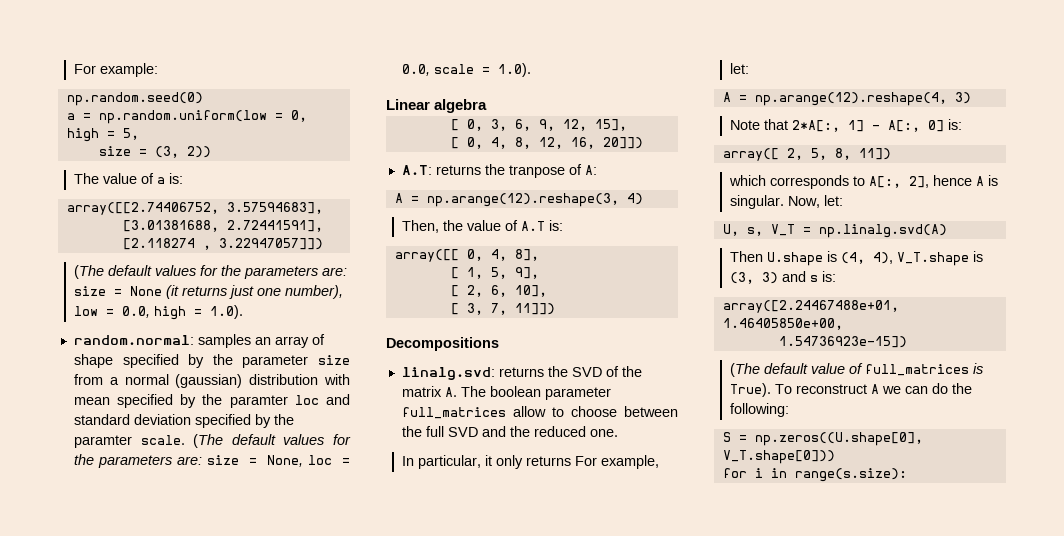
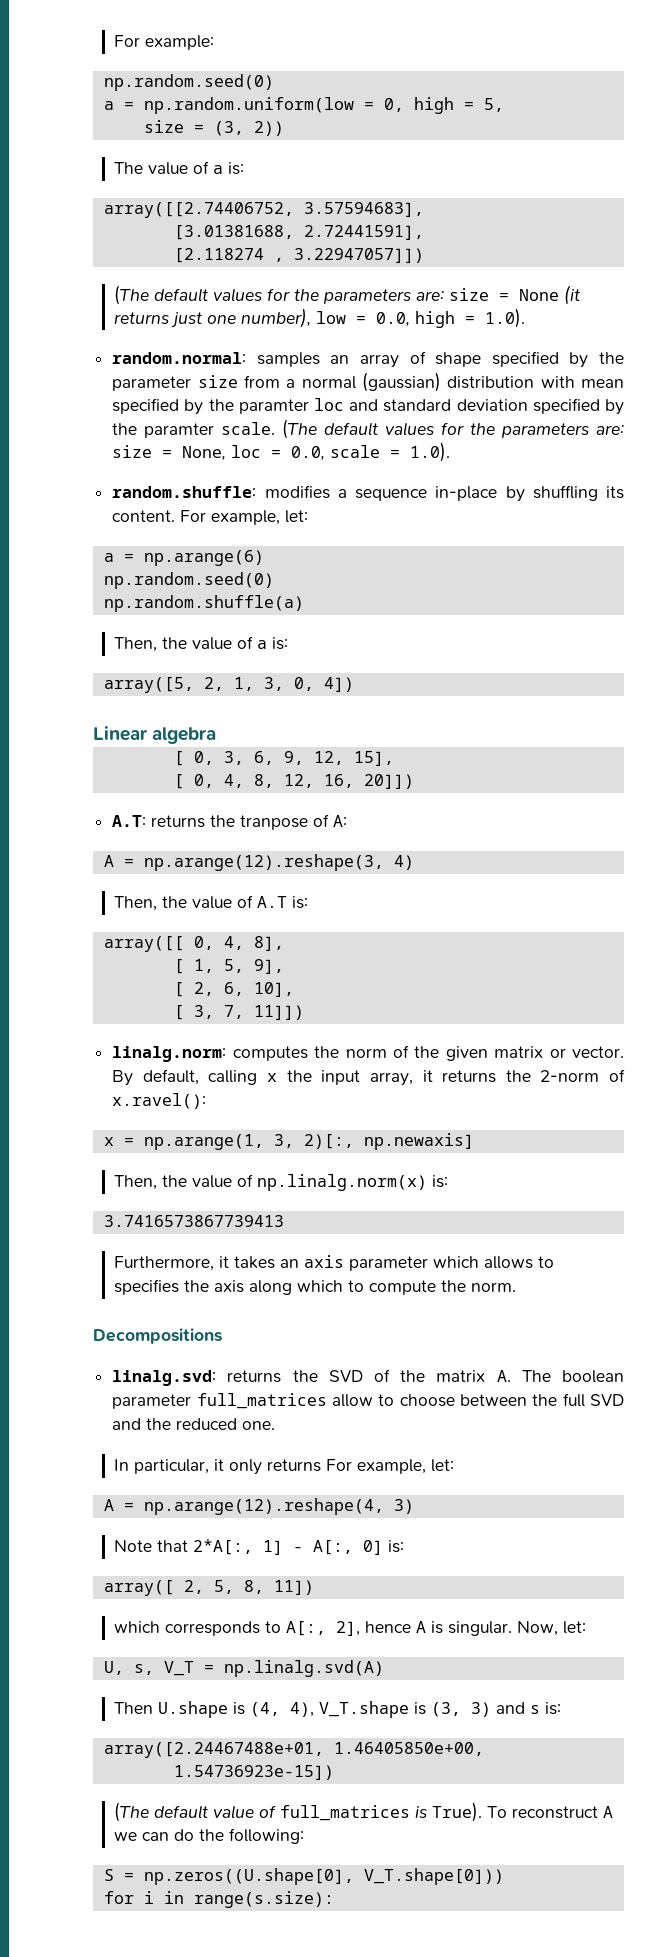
+ random.shuffle: modifies a sequence in-place by shuffling its content. For example, let:
+ a = np.arange(6)
+ np.random.seed(0)
+ np.random.shuffle(a)
+ Then, the value of a is:
+ array([5, 2, 1, 3, 0, 4])
+ linalg.norm: computes the norm of the given matrix or vector. By default, calling x the input array, it returns the 2-norm of x.ravel():
+ x = np.arange(1, 3, 2)[:, np.newaxis]
+ Then, the value of np.linalg.norm(x) is:
+ 3.7416573867739413
+ Furthermore, it takes an axis parameter which allows to specifies the axis along which to compute the norm.

